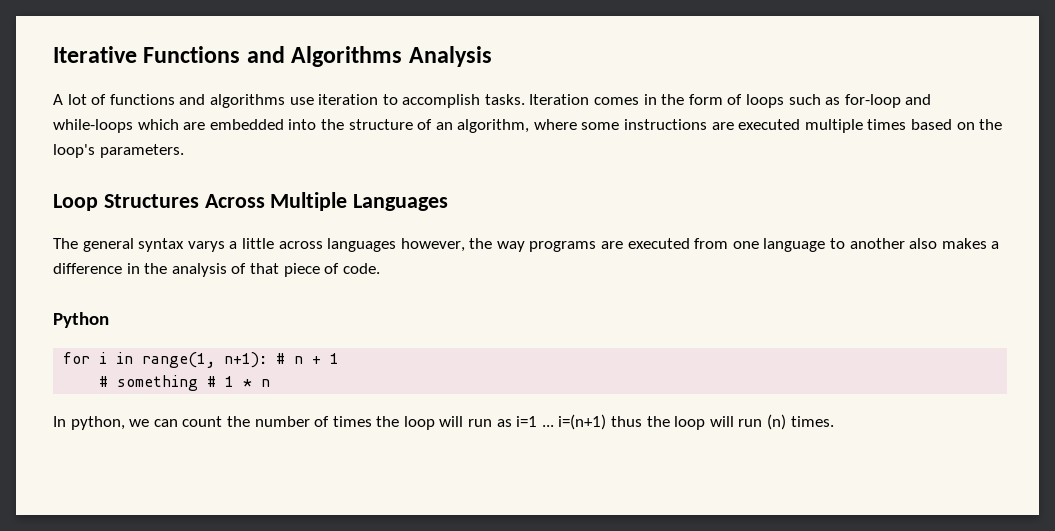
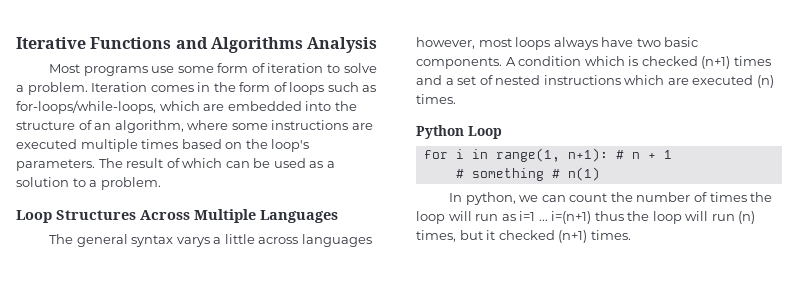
- A lot of functions and algorithms use iteration to accomplish tasks.
+ Most programs use some form of iteration to solve a problem.
- Iteration comes in the form of loops such as for-loop and while-loops which are embedded into the structure of an algorithm, where some instructions are executed multiple times based on the loop's parameters.
+ Iteration comes in the form of loops such as for-loops/while-loops, which are embedded into the structure of an algorithm, where some instructions are executed multiple times based on the loop's parameters. The result of which can be used as a solution to a problem.
- The general syntax varys a little across languages however, the way programs are executed from one language to another also makes a difference in the analysis of that piece of code.
+ The general syntax varys a little across languages however, most loops always have two basic components. A condition which is checked (n+1) times and a set of nested instructions which are executed (n) times.
- Python
+ Python Loop
- # something # 1 * n
+ # something # n(1)
- In python, we can count the number of times the loop will run as i=1 ... i=(n+1) thus the loop will run (n) times.
+ In python, we can count the number of times the loop will run as i=1 ... i=(n+1) thus the loop will run (n) times, but it checked (n+1) times.

